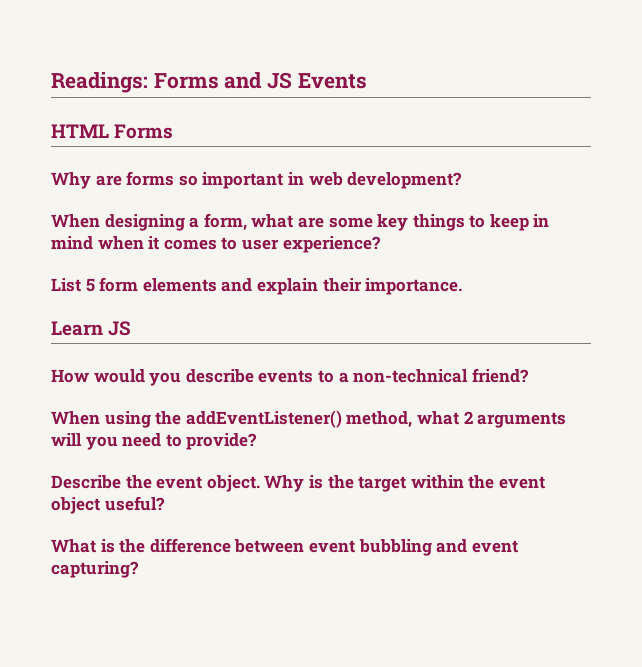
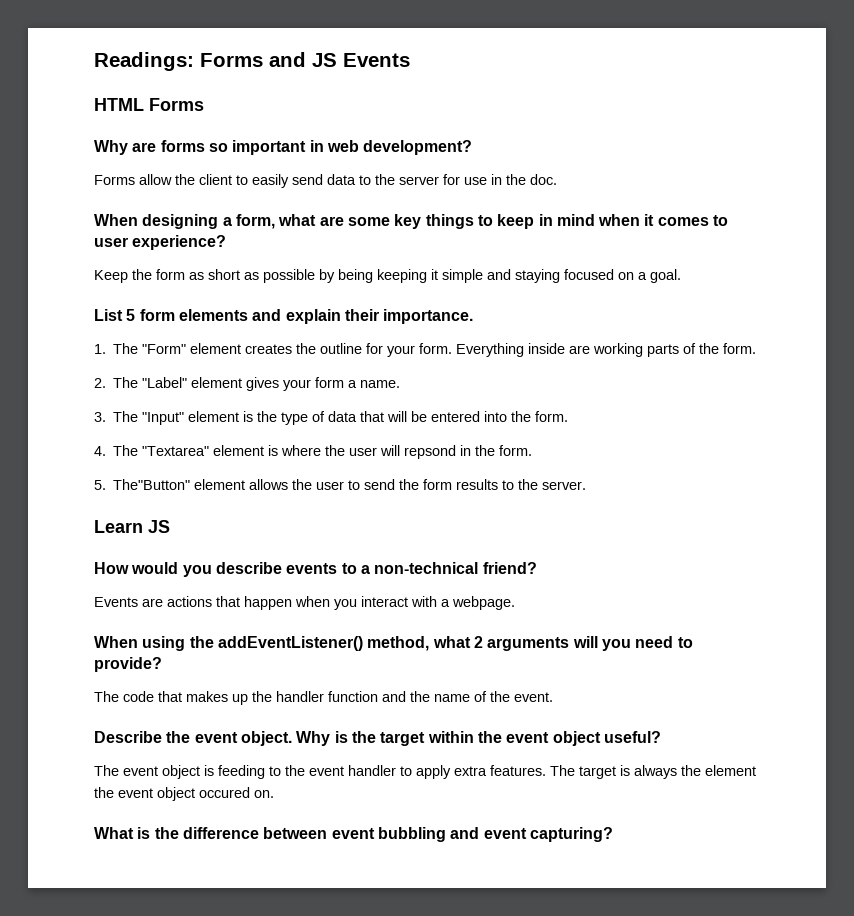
+ Forms allow the client to easily send data to the server for use in the doc.
+ Keep the form as short as possible by being keeping it simple and staying focused on a goal.
+ 1. The "Form" element creates the outline for your form. Everything inside are working parts of the form.
+ 2. The "Label" element gives your form a name.
+ 3. The "Input" element is the type of data that will be entered into the form.
+ 4. The "Textarea" element is where the user will repsond in the form.
+ 5. The"Button" element allows the user to send the form results to the server.
+ Events are actions that happen when you interact with a webpage.
+ The code that makes up the handler function and the name of the event.
+ The event object is feeding to the event handler to apply extra features. The target is always the element the event object occured on.

